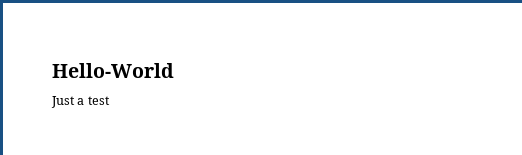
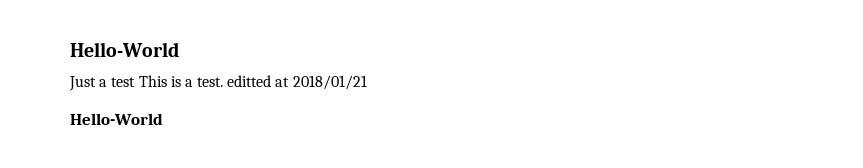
- Just a test
+ Just a test This is a test. editted at 2018/01/21
+ Hello-World

